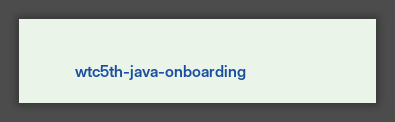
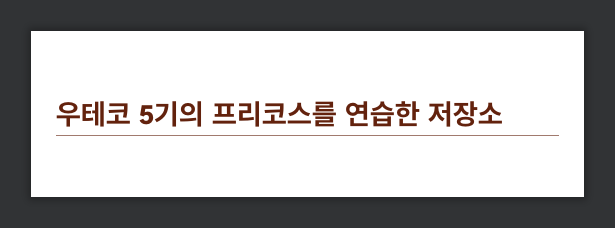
- wtc5th-java-onboarding
+ 우테코 5기의 프리코스를 연습한 저장소

